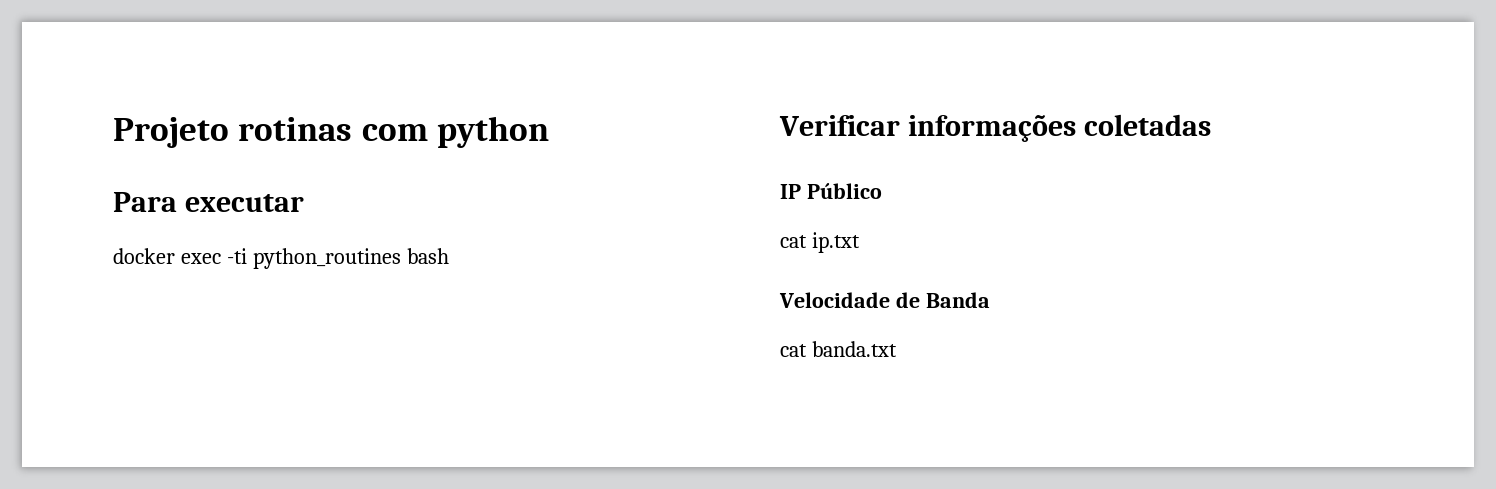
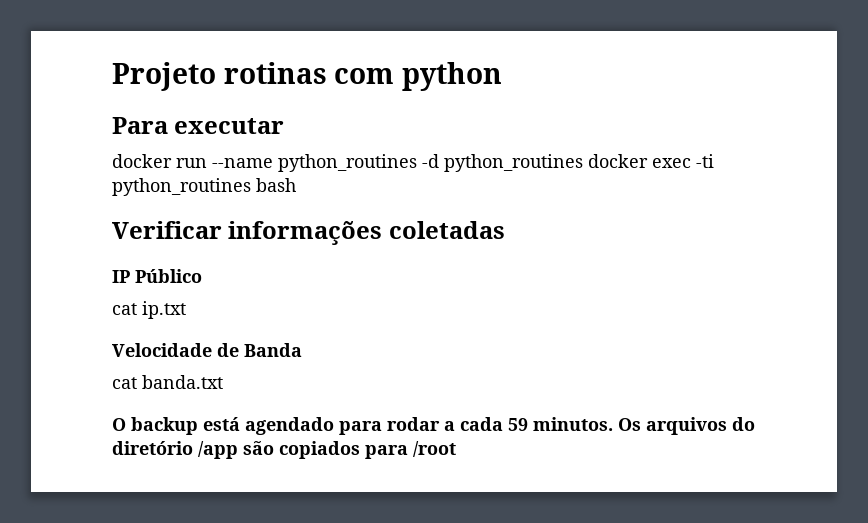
- docker exec -ti python_routines bash
+ docker run --name python_routines -d python_routines docker exec -ti python_routines bash
+ O backup está agendado para rodar a cada 59 minutos. Os arquivos do diretório /app são copiados para /root

